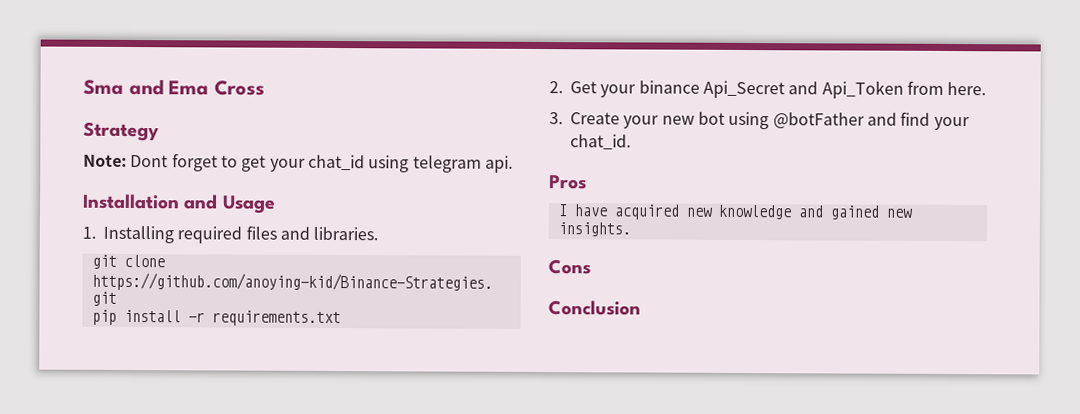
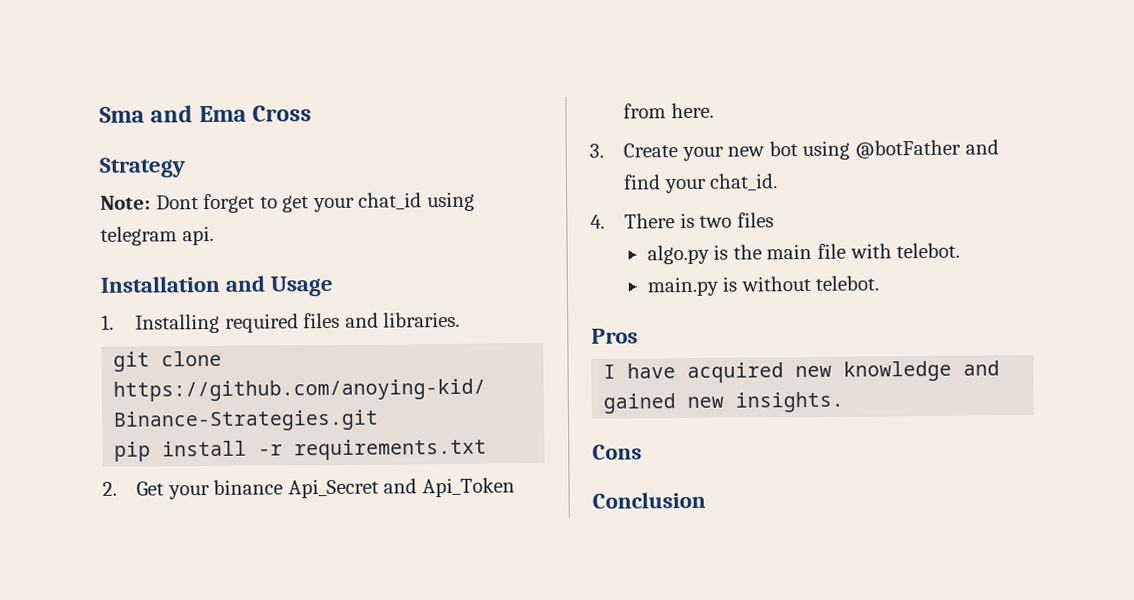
+ 4. There is two files
+ algo.py is the main file with telebot.
+ main.py is without telebot.

